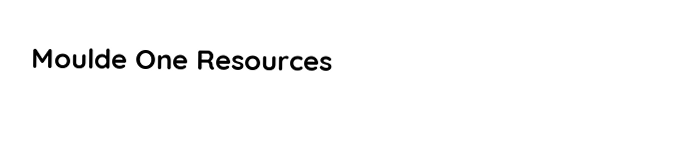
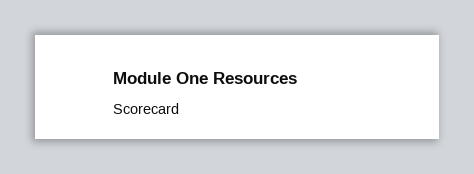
- Moulde One Resources
+ Module One Resources
+ Scorecard

